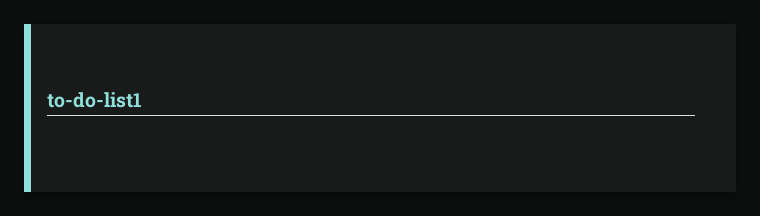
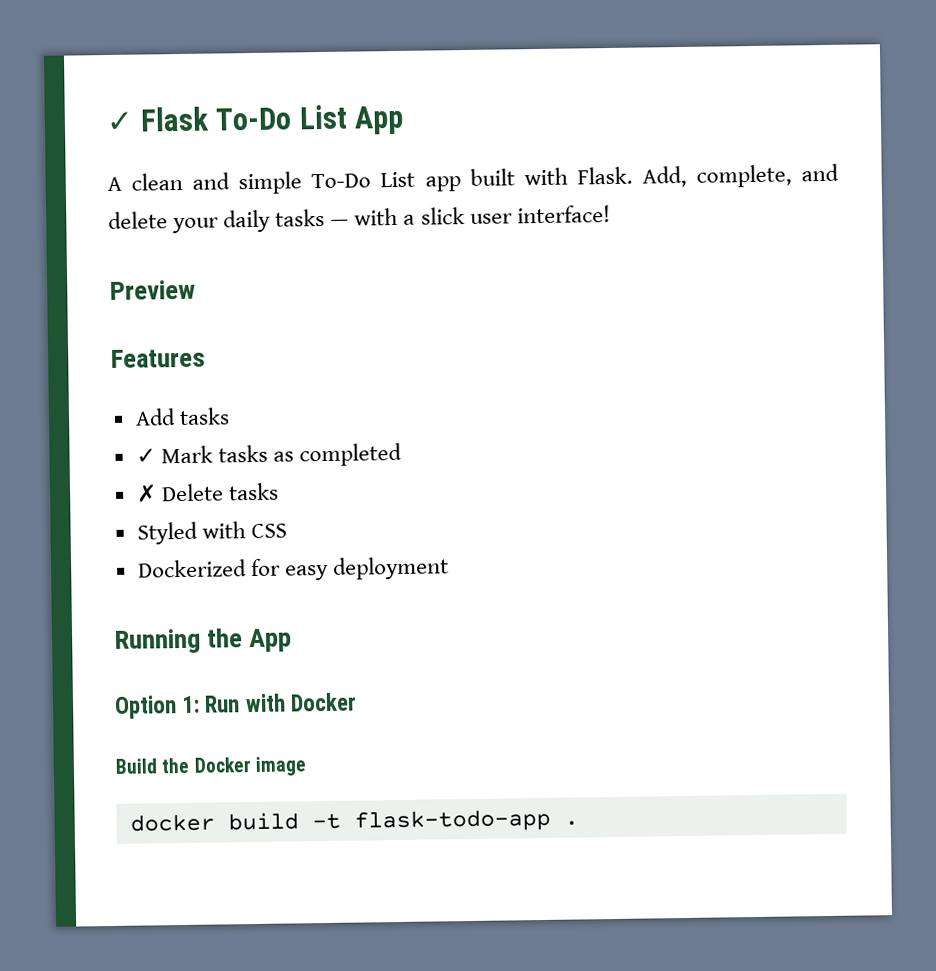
- to-do-list1
+ ✓ Flask To-Do List App
+ A clean and simple To-Do List app built with Flask. Add, complete, and delete your daily tasks — with a slick user interface!
+ Preview
+ Features
+ Add tasks
+ ✓ Mark tasks as completed
+ ✗ Delete tasks
+ Styled with CSS
+ Dockerized for easy deployment
+ Running the App
+ Option 1: Run with Docker
+ Build the Docker image
+ docker build -t flask-todo-app .

